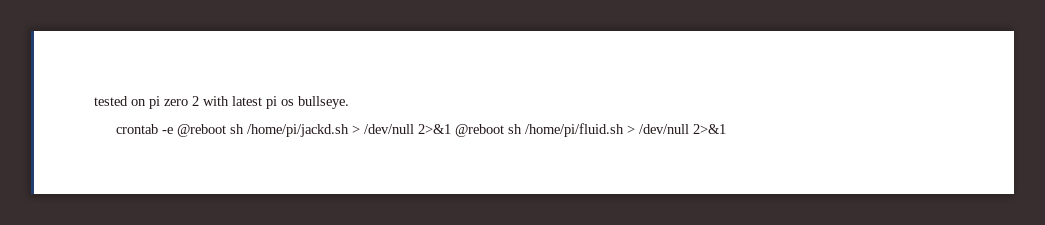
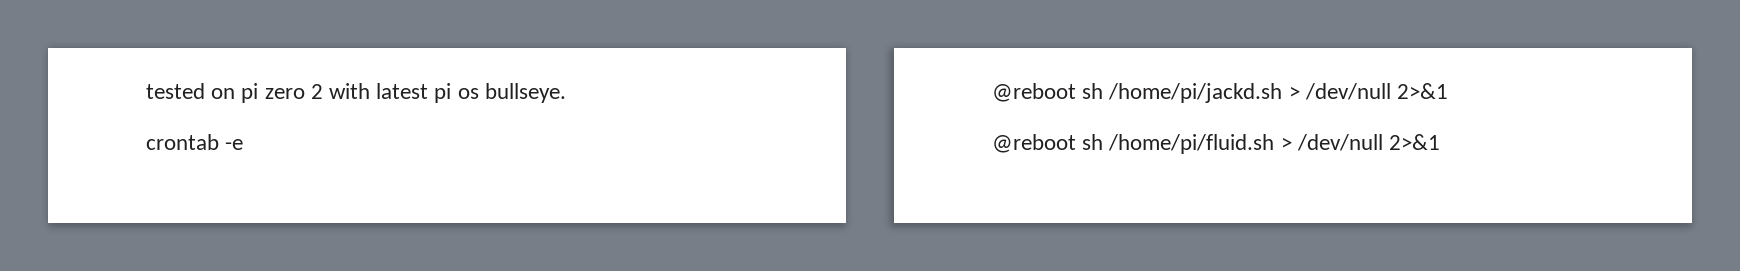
- crontab -e @reboot sh /home/pi/jackd.sh > /dev/null 2>&1 @reboot sh /home/pi/fluid.sh > /dev/null 2>&1
+ crontab -e
+ @reboot sh /home/pi/jackd.sh > /dev/null 2>&1
+ @reboot sh /home/pi/fluid.sh > /dev/null 2>&1

